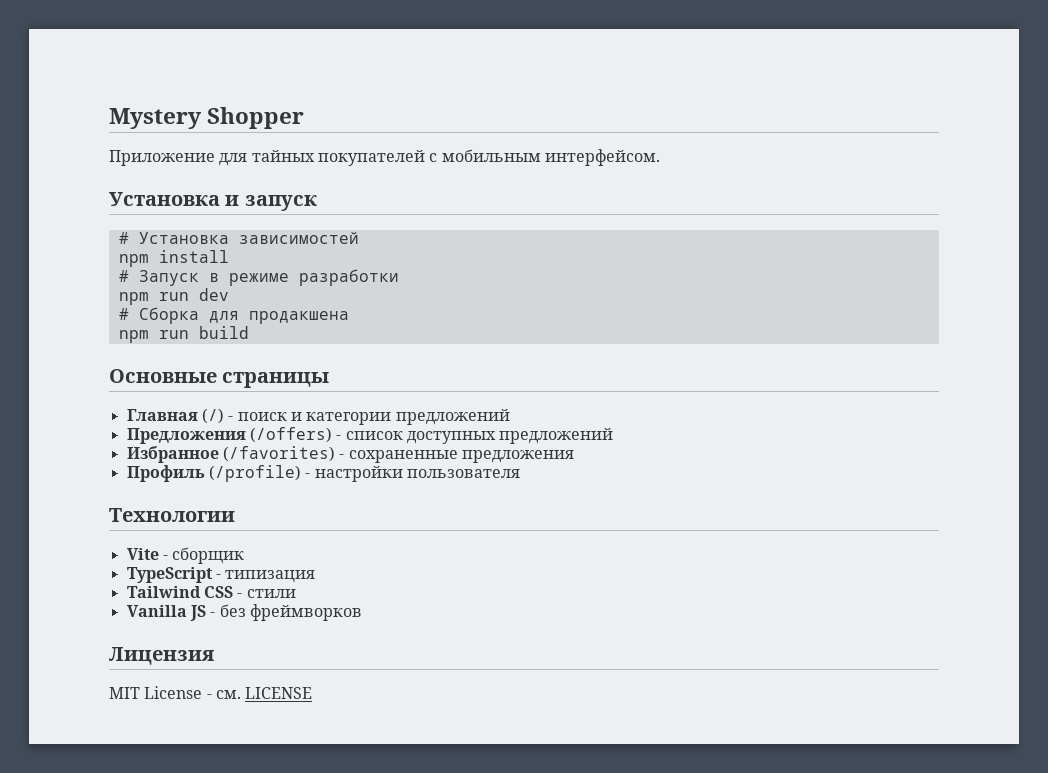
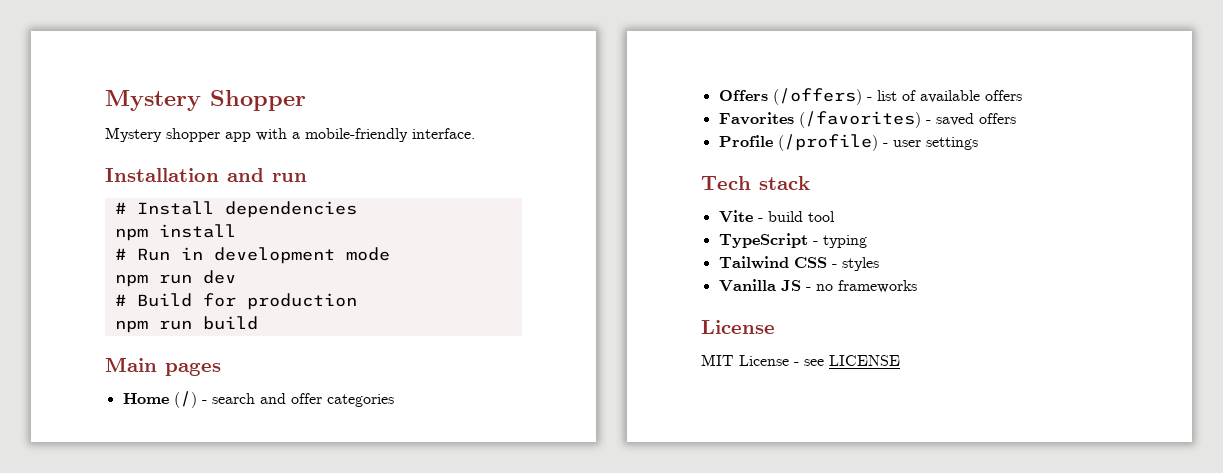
- Приложение для тайных покупателей с мобильным интерфейсом.
- Установка и запуск
- # Установка зависимостей
+ Mystery shopper app with a mobile-friendly interface.
+ Installation and run
+ # Install dependencies
- # Запуск в режиме разработки
+ # Run in development mode
- # Сборка для продакшена
+ # Build for production
- Основные страницы
- Главная (/) - поиск и категории предложений
- Предложения (/offers) - список доступных предложений
- Избранное (/favorites) - сохраненные предложения
- Профиль (/profile) - настройки пользователя
- Технологии
+ Main pages
+ Home (/) - search and offer categories
+ Offers (/offers) - list of available offers
+ Favorites (/favorites) - saved offers
+ Profile (/profile) - user settings
+ Tech stack
- Vite - сборщик
+ Vite - build tool
- TypeScript - типизация
+ TypeScript - typing
- Tailwind CSS - стили
+ Tailwind CSS - styles
- Vanilla JS - без фреймворков
- Лицензия
+ Vanilla JS - no frameworks
+ License
- MIT License - см. LICENSE
+ MIT License - see LICENSE

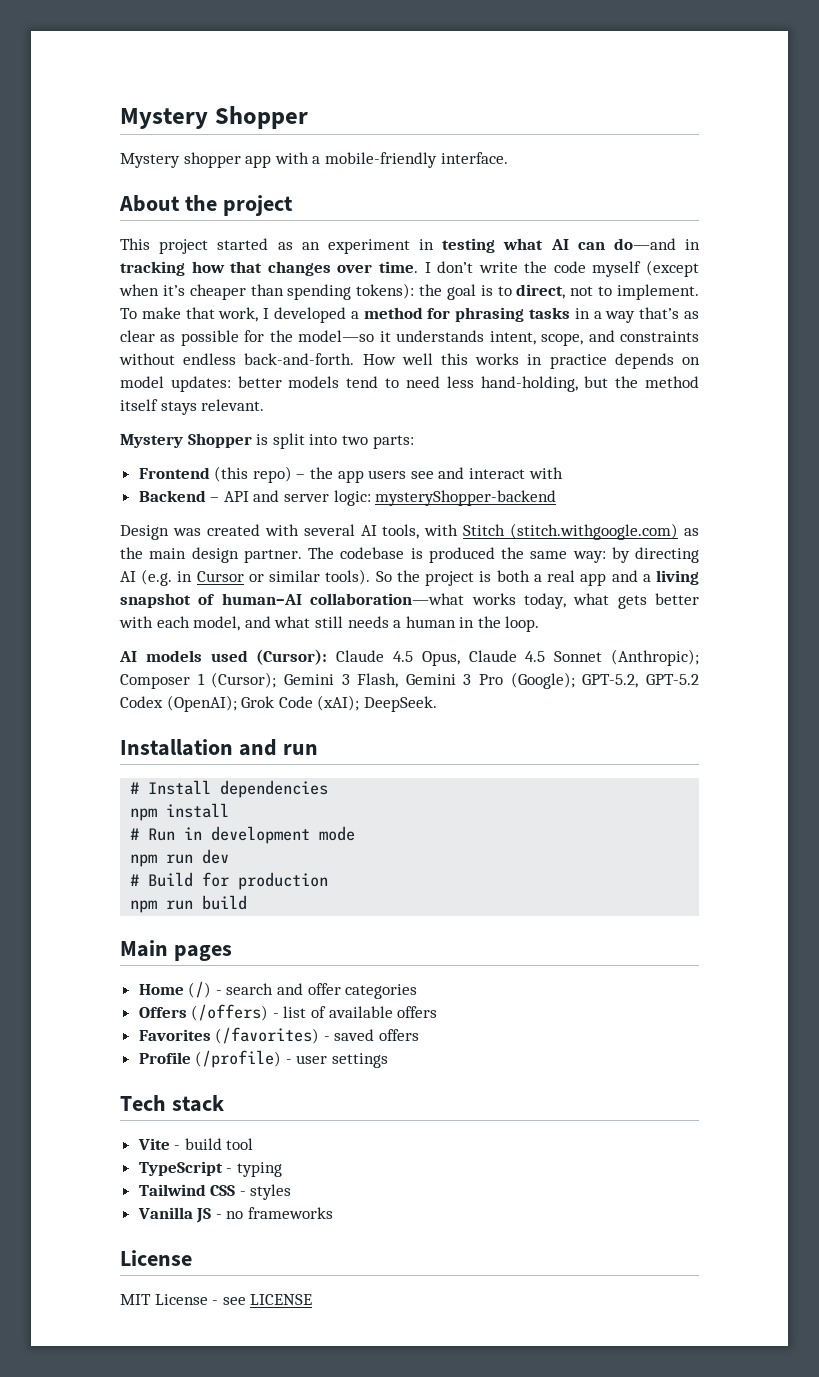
+ About the project
+ This project started as an experiment in testing what AI can do—and in tracking how that changes over time. I don’t write the code myself (except when it’s cheaper than spending tokens): the goal is to direct, not to implement. To make that work, I developed a method for phrasing tasks in a way that’s as clear as possible for the model—so it understands intent, scope, and constraints without endless back-and-forth. How well this works in practice depends on model updates: better models tend to need less hand-holding, but the method itself stays relevant.
+ Mystery Shopper is split into two parts:
+ Frontend (this repo) – the app users see and interact with
+ Backend – API and server logic: mysteryShopper-backend
+ Design was created with several AI tools, with Stitch (stitch.withgoogle.com) as the main design partner. The codebase is produced the same way: by directing AI (e.g. in Cursor or similar tools). So the project is both a real app and a living snapshot of human–AI collaboration—what works today, what gets better with each model, and what still needs a human in the loop.
+ AI models used (Cursor): Claude 4.5 Opus, Claude 4.5 Sonnet (Anthropic); Composer 1 (Cursor); Gemini 3 Flash, Gemini 3 Pro (Google); GPT-5.2, GPT-5.2 Codex (OpenAI); Grok Code (xAI); DeepSeek.

